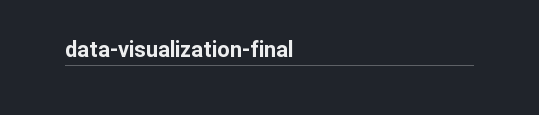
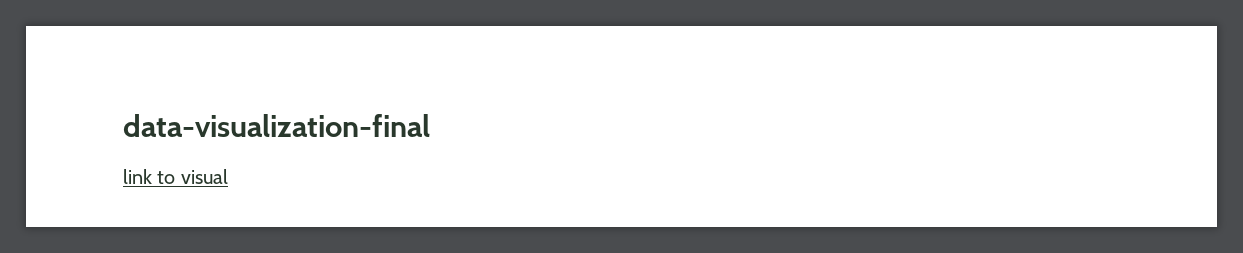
+ link to visual

